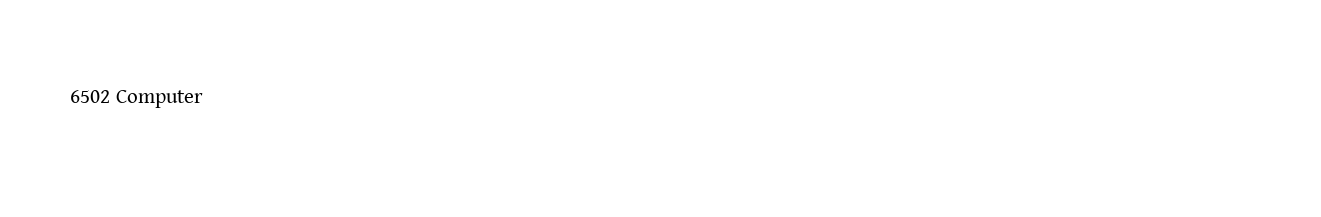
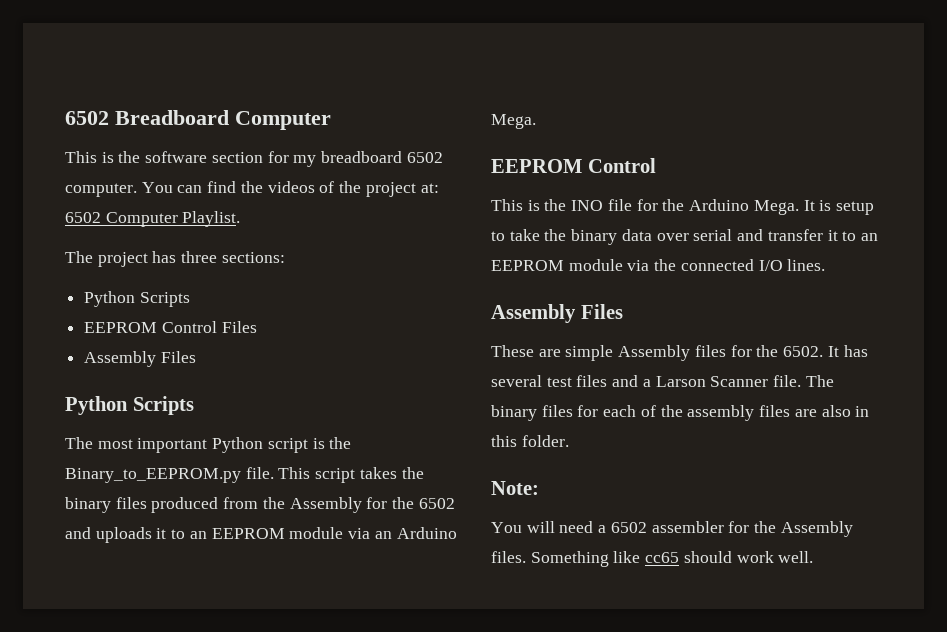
- 6502 Computer
+ 6502 Breadboard Computer
+ This is the software section for my breadboard 6502 computer. You can find the videos of the project at: 6502 Computer Playlist.
+ The project has three sections:
+ Python Scripts
+ EEPROM Control Files
+ Assembly Files
+ Python Scripts
+ The most important Python script is the Binary_to_EEPROM.py file. This script takes the binary files produced from the Assembly for the 6502 and uploads it to an EEPROM module via an Arduino Mega.
+ EEPROM Control
+ This is the INO file for the Arduino Mega. It is setup to take the binary data over serial and transfer it to an EEPROM module via the connected I/O lines.
+ Assembly Files
+ These are simple Assembly files for the 6502. It has several test files and a Larson Scanner file. The binary files for each of the assembly files are also in this folder.
+ Note:
+ You will need a 6502 assembler for the Assembly files. Something like cc65 should work well.

